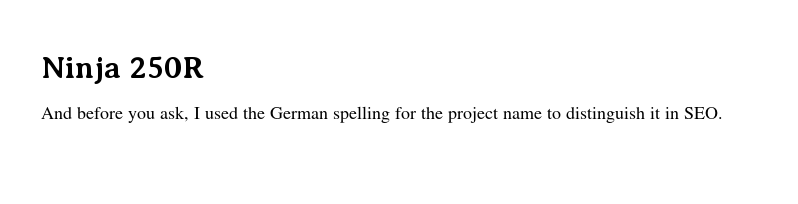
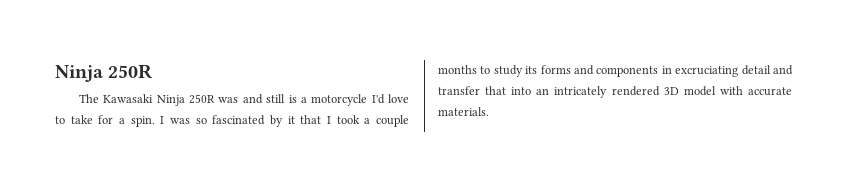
- And before you ask, I used the German spelling for the project name to distinguish it in SEO.
+ The Kawasaki Ninja 250R was and still is a motorcycle I'd love to take for a spin. I was so fascinated by it that I took a couple months to study its forms and components in excruciating detail and transfer that into an intricately rendered 3D model with accurate materials.

